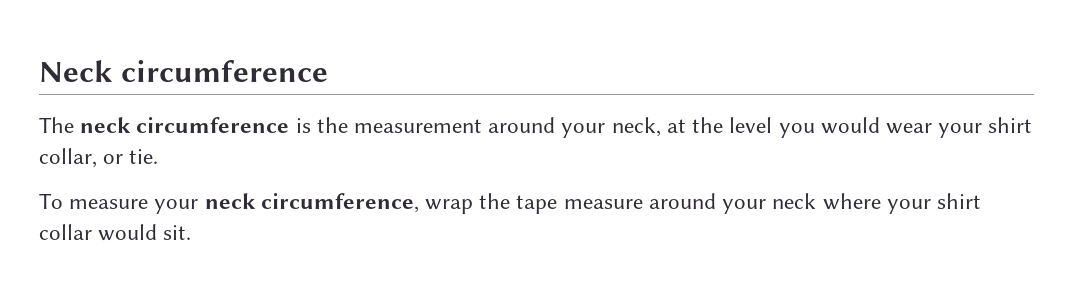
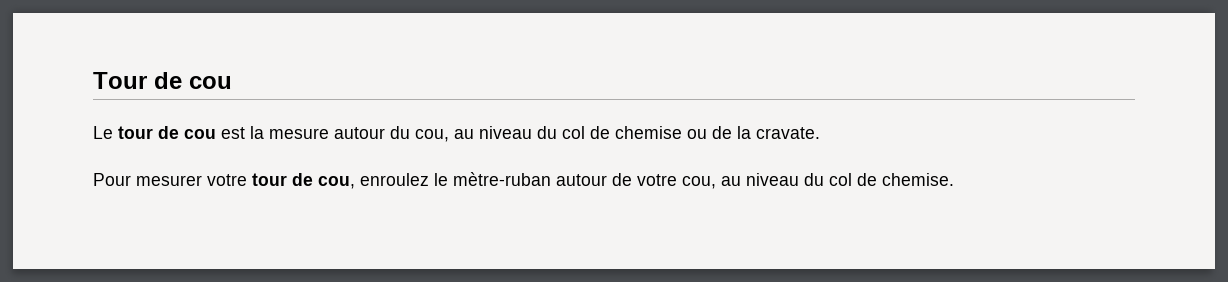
- Neck circumference
- The neck circumference is the measurement around your neck, at the level you would wear your shirt collar, or tie.
- To measure your neck circumference, wrap the tape measure around your neck where your shirt collar would sit.
+ Tour de cou
+ Le tour de cou est la mesure autour du cou, au niveau du col de chemise ou de la cravate.
+ Pour mesurer votre tour de cou, enroulez le mètre-ruban autour de votre cou, au niveau du col de chemise.

